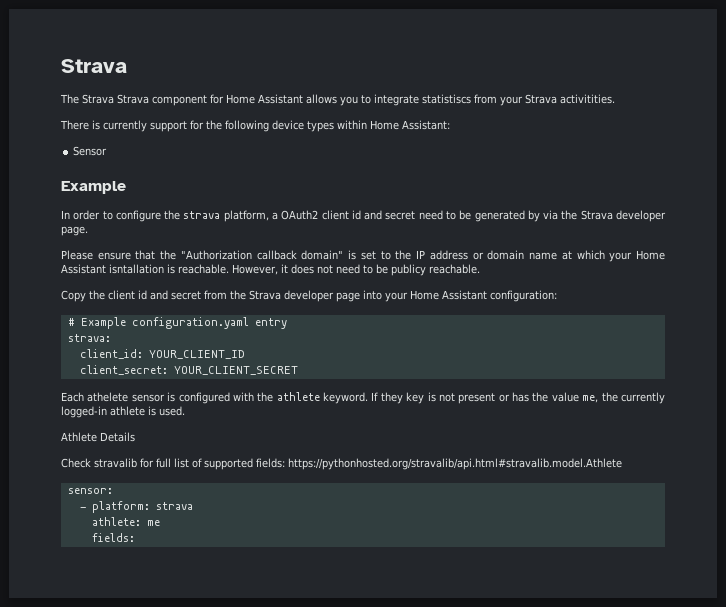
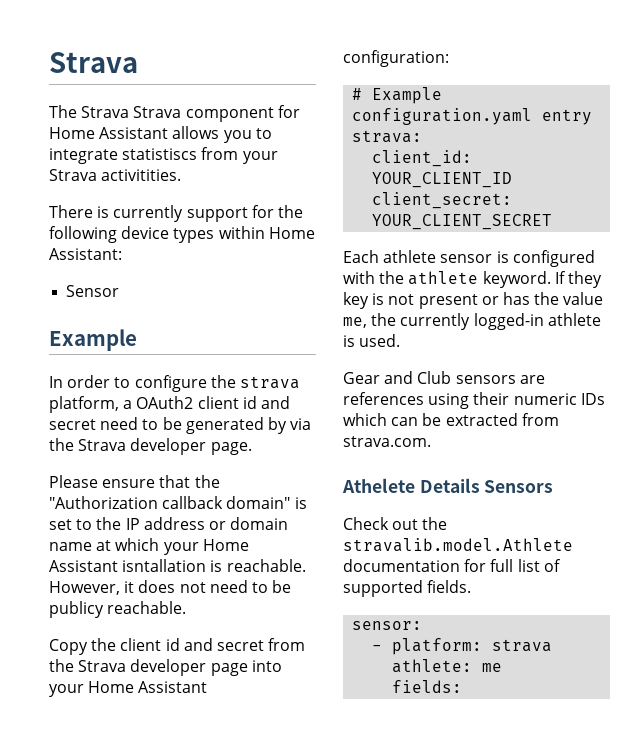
- Each athelete sensor is configured with the athlete keyword.
+ Each athlete sensor is configured with the athlete keyword.
- Athlete Details
+ Gear and Club sensors are references using their numeric IDs which can be extracted from strava.com.
+ Athelete Details Sensors
- Check stravalib for full list of supported fields: https://pythonhosted.org/stravalib/api.html#stravalib.model.Athlete
+ Check out the stravalib.model.Athlete documentation for full list of supported fields.

